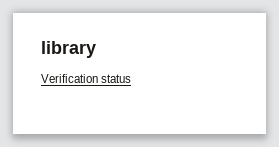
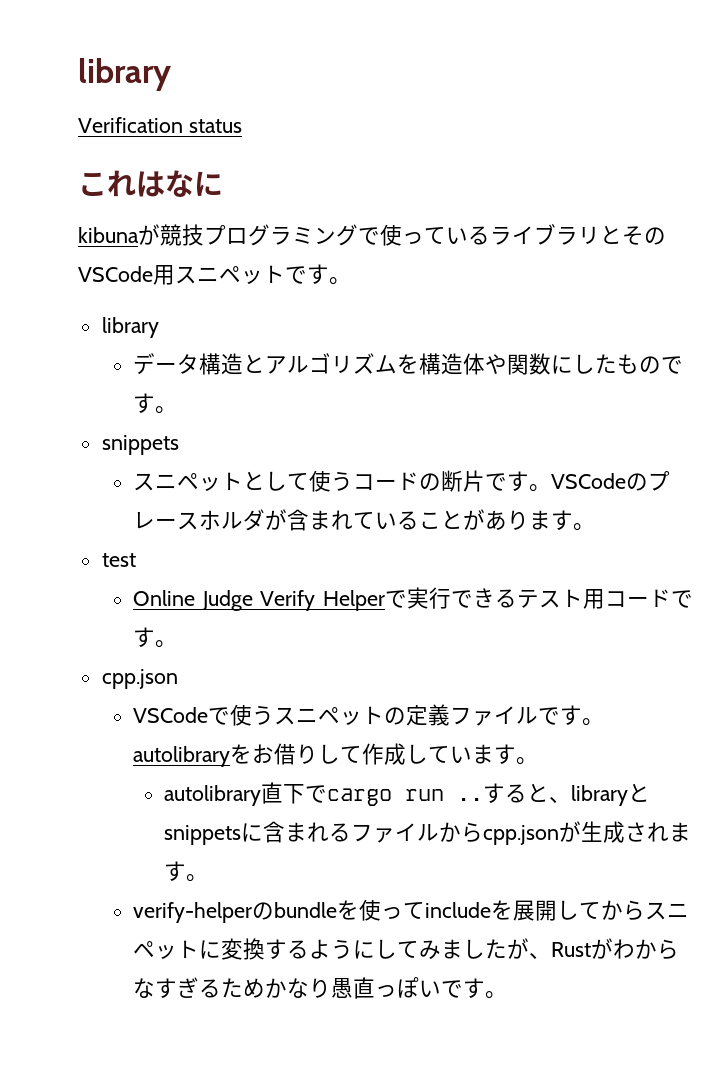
+ これはなに
+ kibunaが競技プログラミングで使っているライブラリとそのVSCode用スニペットです。
+ library
+ データ構造とアルゴリズムを構造体や関数にしたものです。
+ snippets
+ スニペットとして使うコードの断片です。VSCodeのプレースホルダが含まれていることがあります。
+ test
+ Online Judge Verify Helperで実行できるテスト用コードです。
+ cpp.json
+ VSCodeで使うスニペットの定義ファイルです。autolibraryをお借りして作成しています。
+ autolibrary直下でcargo run ..すると、libraryとsnippetsに含まれるファイルからcpp.jsonが生成されます。
+ verify-helperのbundleを使ってincludeを展開してからスニペットに変換するようにしてみましたが、Rustがわからなすぎるためかなり愚直っぽいです。

